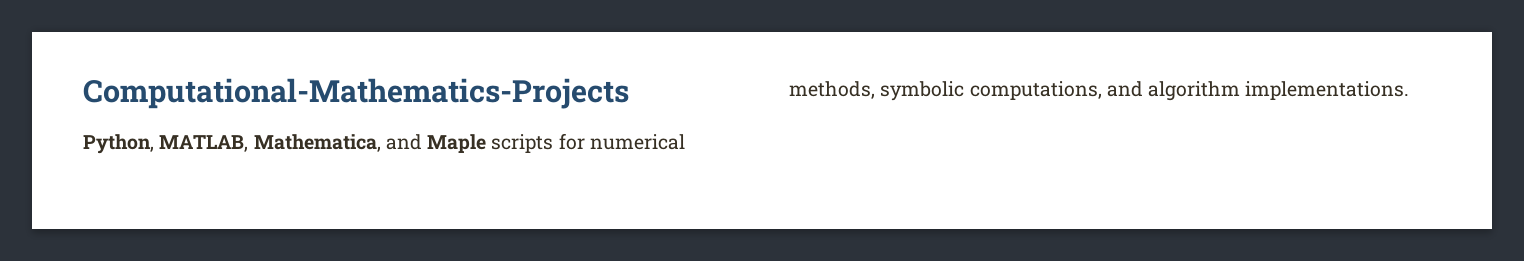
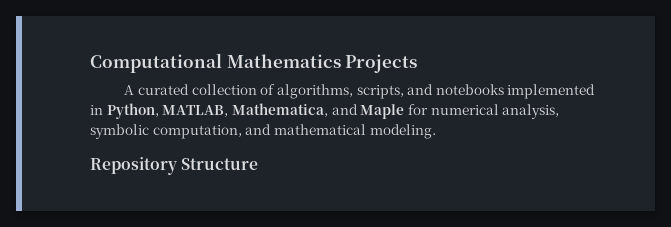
- Computational-Mathematics-Projects
- Python, MATLAB, Mathematica, and Maple scripts for numerical methods, symbolic computations, and algorithm implementations.
+ Computational Mathematics Projects
+ A curated collection of algorithms, scripts, and notebooks implemented in Python, MATLAB, Mathematica, and Maple for numerical analysis, symbolic computation, and mathematical modeling.
+ Repository Structure

